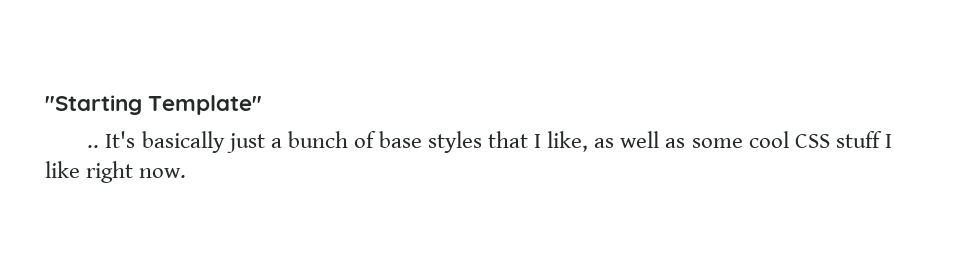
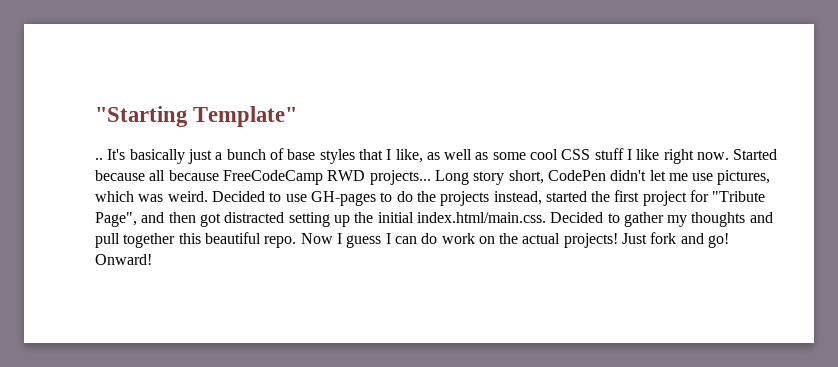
+ Started because all because FreeCodeCamp RWD projects... Long story short, CodePen didn't let me use pictures, which was weird. Decided to use GH-pages to do the projects instead, started the first project for "Tribute Page", and then got distracted setting up the initial index.html/main.css. Decided to gather my thoughts and pull together this beautiful repo. Now I guess I can do work on the actual projects! Just fork and go! Onward!

